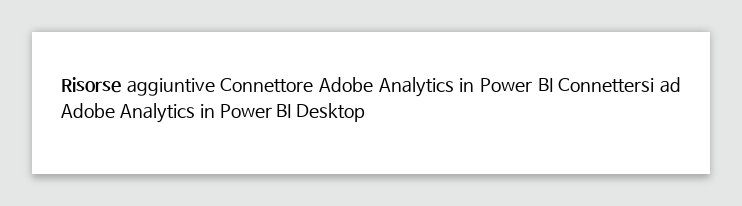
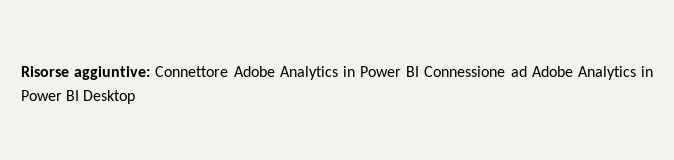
- Risorse aggiuntive Connettore Adobe Analytics in Power BI Connettersi ad Adobe Analytics in Power BI Desktop
+ Risorse aggiuntive: Connettore Adobe Analytics in Power BI Connessione ad Adobe Analytics in Power BI Desktop

